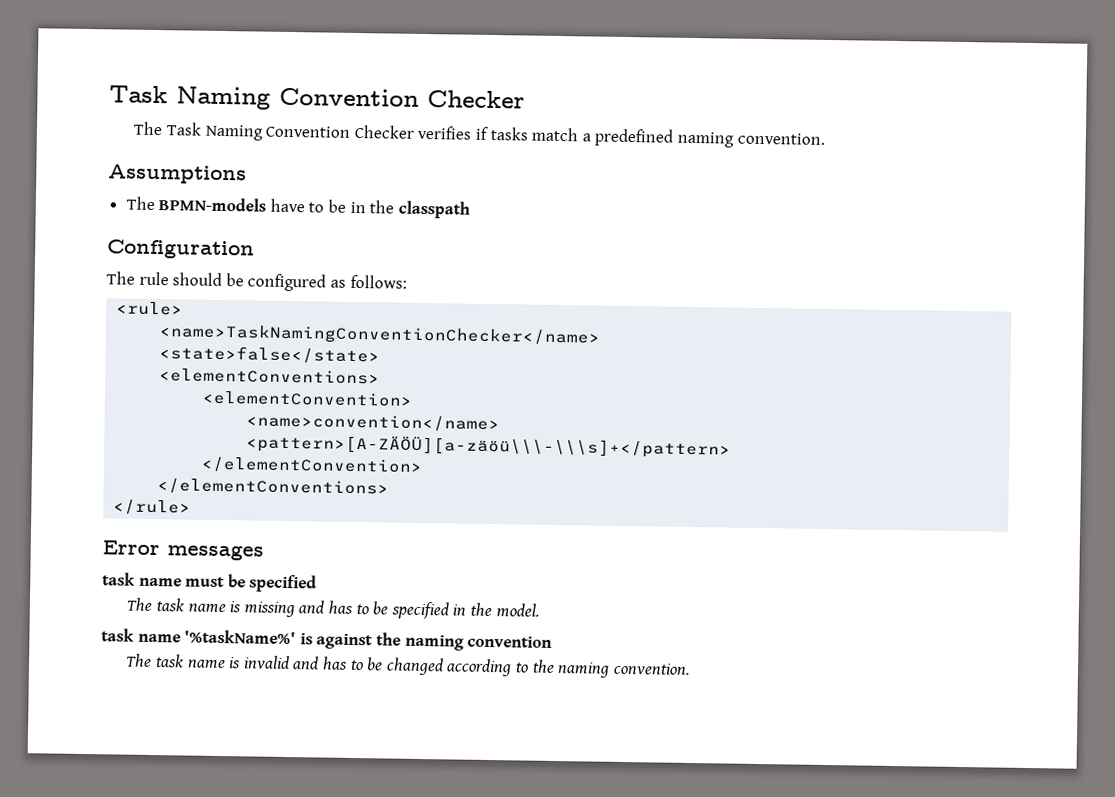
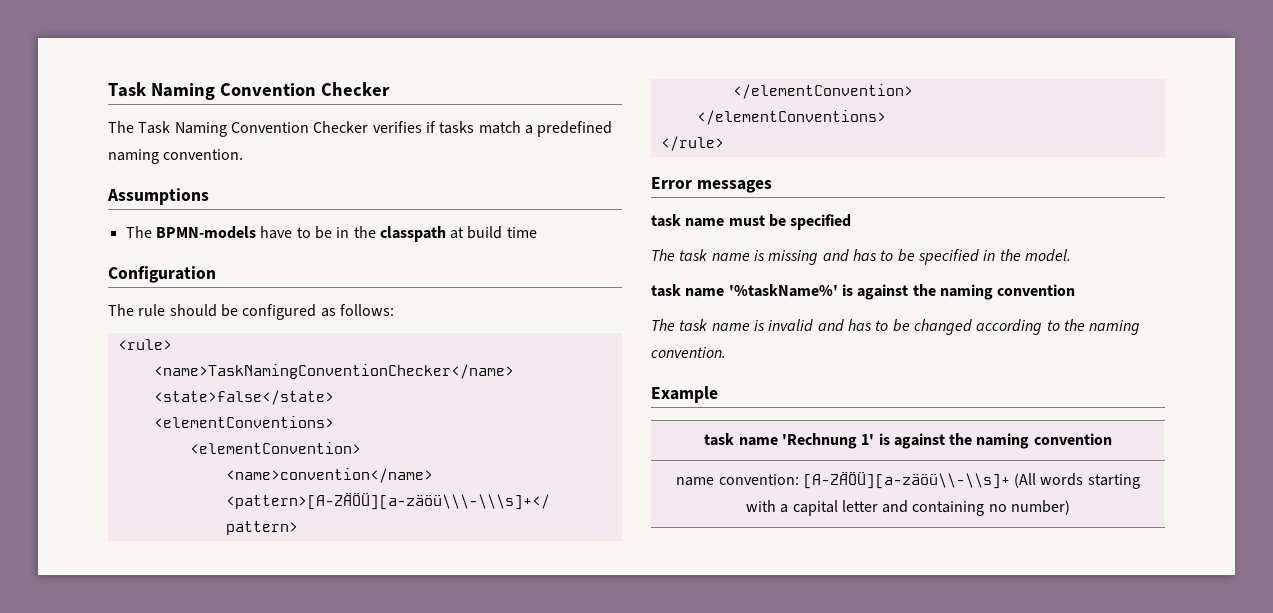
- The BPMN-models have to be in the classpath
+ The BPMN-models have to be in the classpath at build time
+ Example
+ task name 'Rechnung 1' is against the naming convention
+ name convention: [A-ZÄÖÜ][a-zäöü\\-\\s]+ (All words starting with a capital letter and containing no number)

